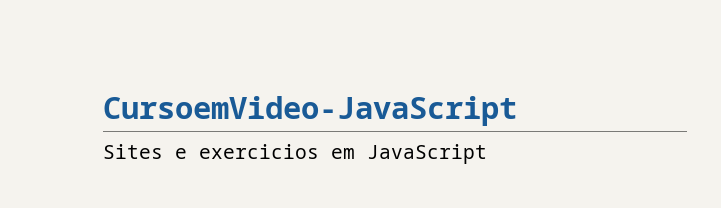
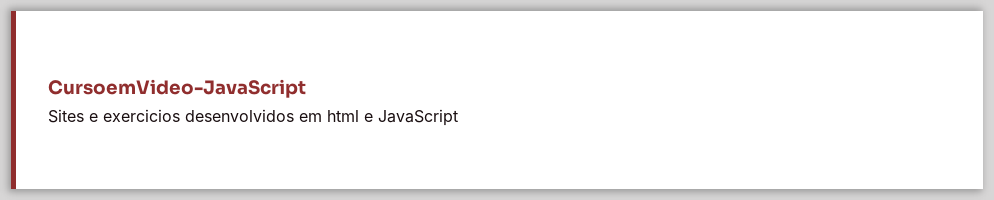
- Sites e exercicios em JavaScript
+ Sites e exercicios desenvolvidos em html e JavaScript

